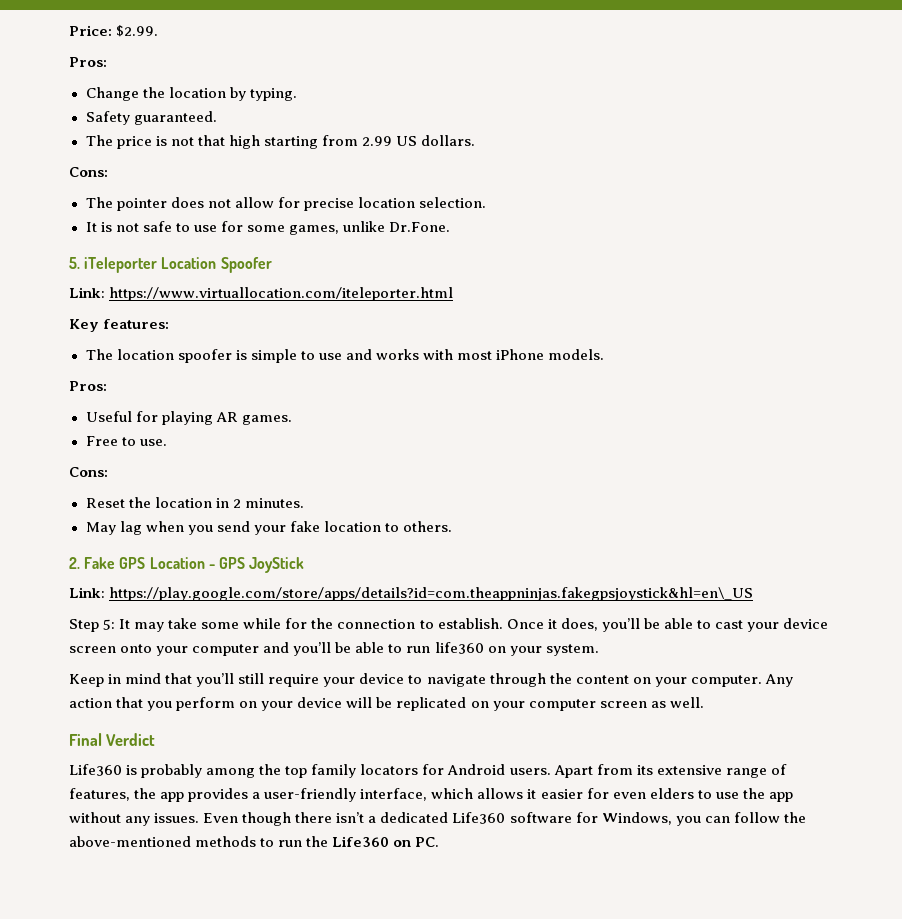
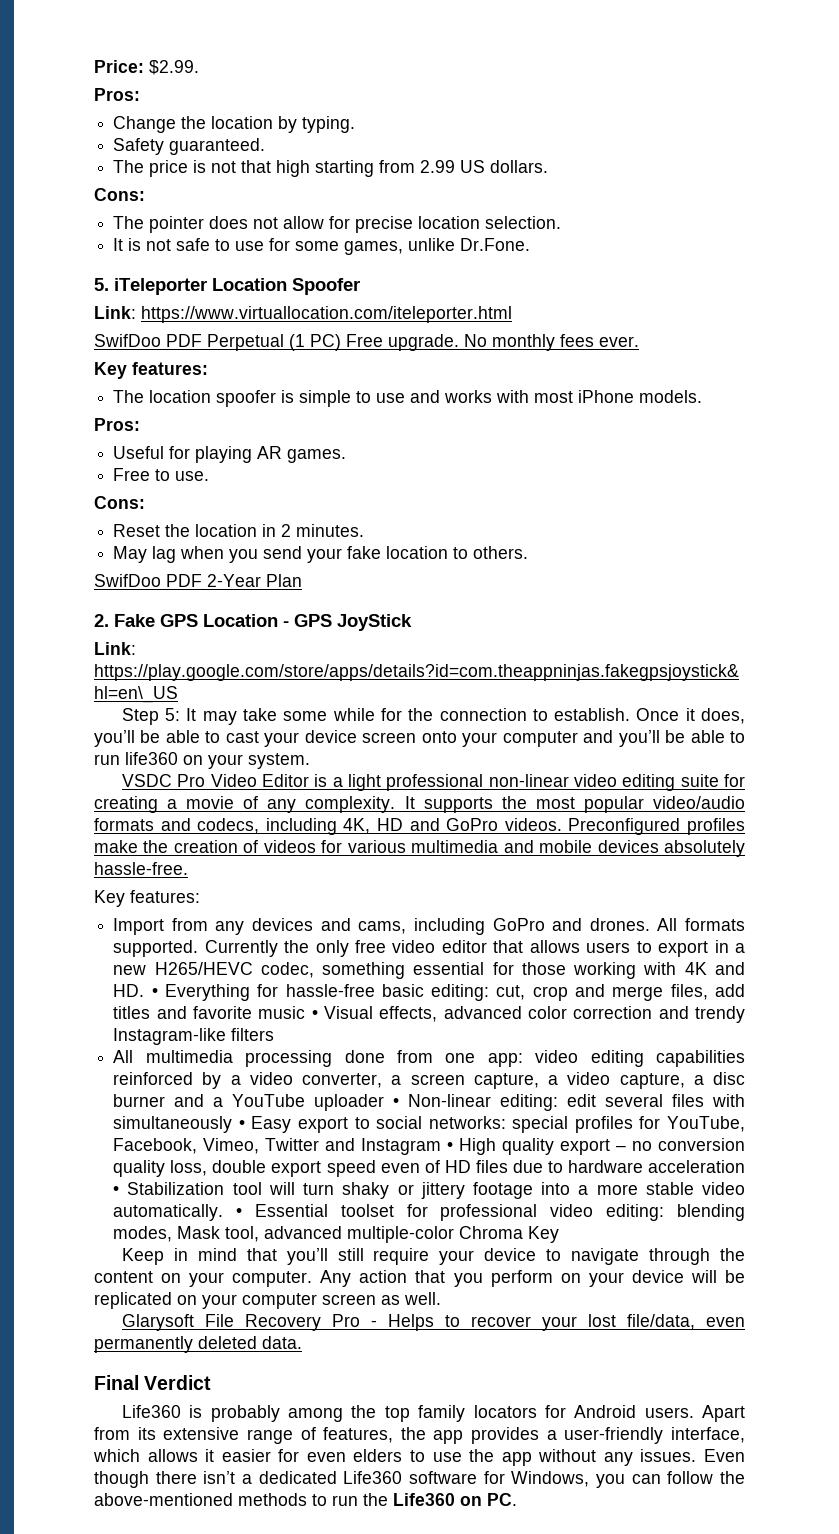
+ SwifDoo PDF Perpetual (1 PC) Free upgrade. No monthly fees ever.
+ SwifDoo PDF 2-Year Plan
+ VSDC Pro Video Editor is a light professional non-linear video editing suite for creating a movie of any complexity. It supports the most popular video/audio formats and codecs, including 4K, HD and GoPro videos. Preconfigured profiles make the creation of videos for various multimedia and mobile devices absolutely hassle-free.
+ Key features:
+ Import from any devices and cams, including GoPro and drones. All formats supported. Сurrently the only free video editor that allows users to export in a new H265/HEVC codec, something essential for those working with 4K and HD. • Everything for hassle-free basic editing: cut, crop and merge files, add titles and favorite music • Visual effects, advanced color correction and trendy Instagram-like filters
+ All multimedia processing done from one app: video editing capabilities reinforced by a video converter, a screen capture, a video capture, a disc burner and a YouTube uploader • Non-linear editing: edit several files with simultaneously • Easy export to social networks: special profiles for YouTube, Facebook, Vimeo, Twitter and Instagram • High quality export – no conversion quality loss, double export speed even of HD files due to hardware acceleration • Stabilization tool will turn shaky or jittery footage into a more stable video automatically. • Essential toolset for professional video editing: blending modes, Mask tool, advanced multiple-color Chroma Key
+ Glarysoft File Recovery Pro - Helps to recover your lost file/data, even permanently deleted data.

